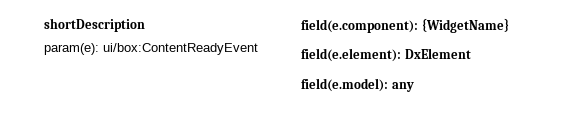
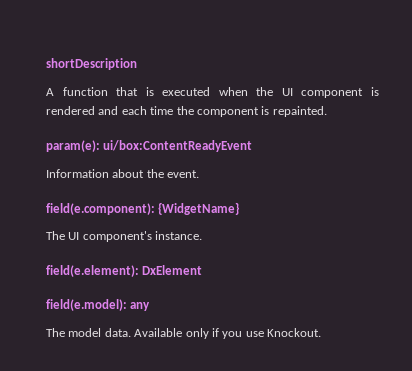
+ A function that is executed when the UI component is rendered and each time the component is repainted.
  param(e): ui/box:ContentReadyEvent
+ Information about the event.
  field(e.component): {WidgetName}
+ The UI component's instance.
  field(e.element): DxElement
  field(e.model): any
+ The model data. Available only if you use Knockout.

